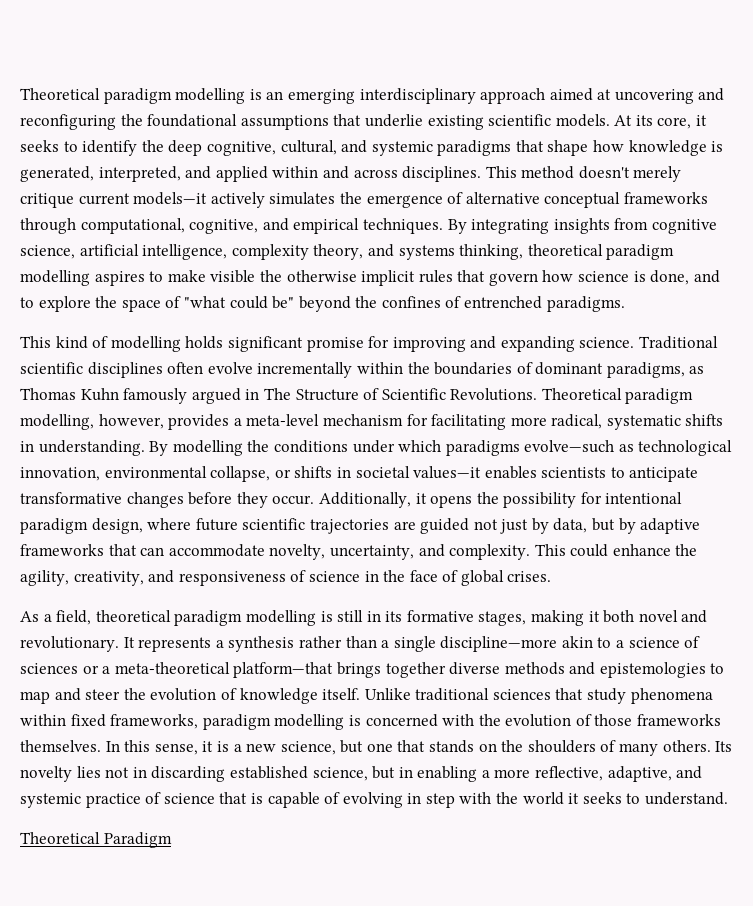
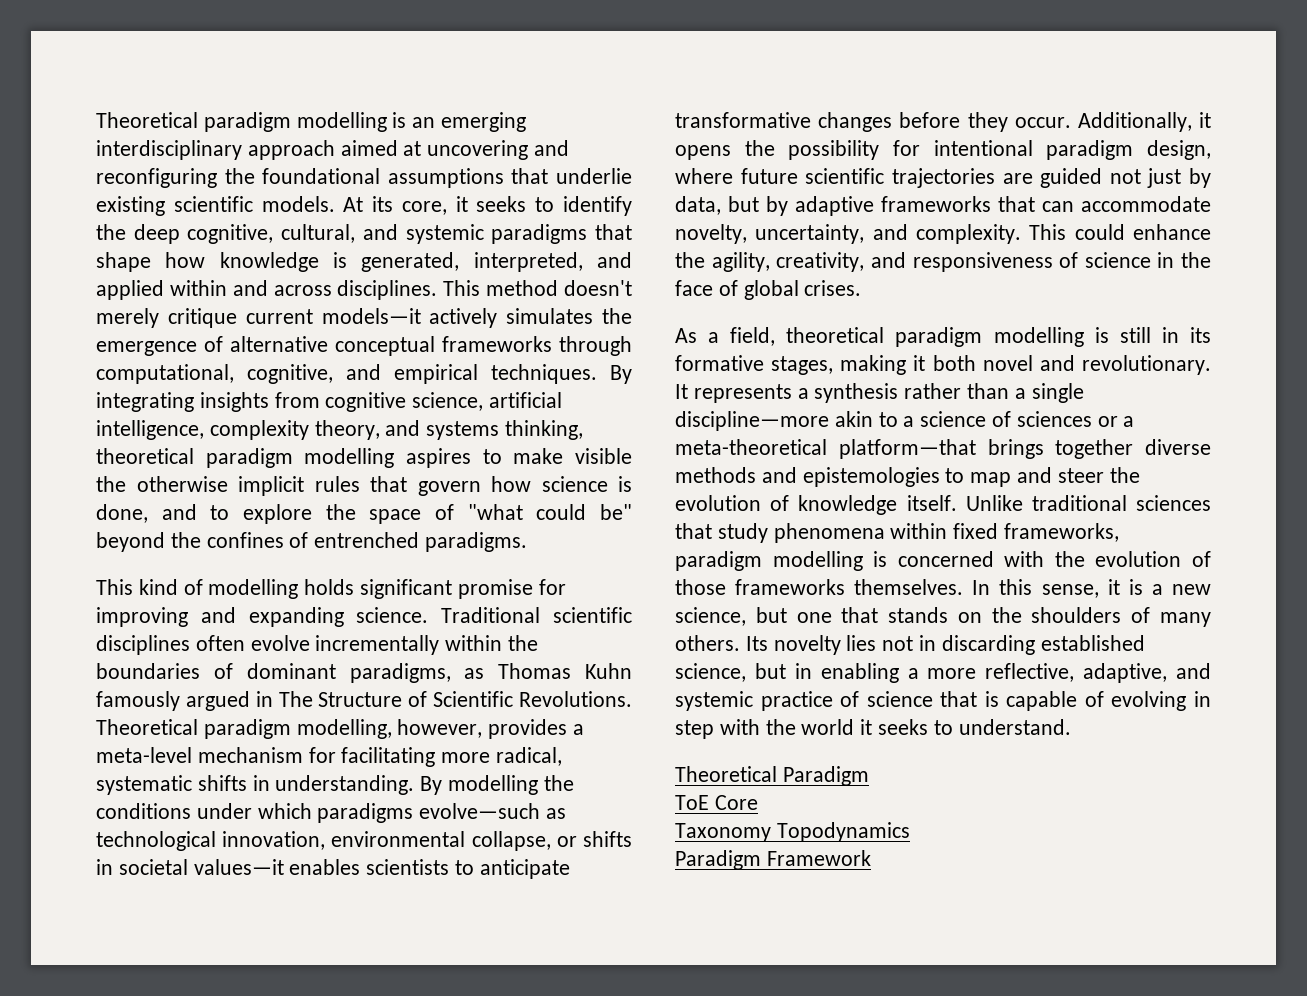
+ ToE Core
+ Taxonomy Topodynamics
+ Paradigm Framework

